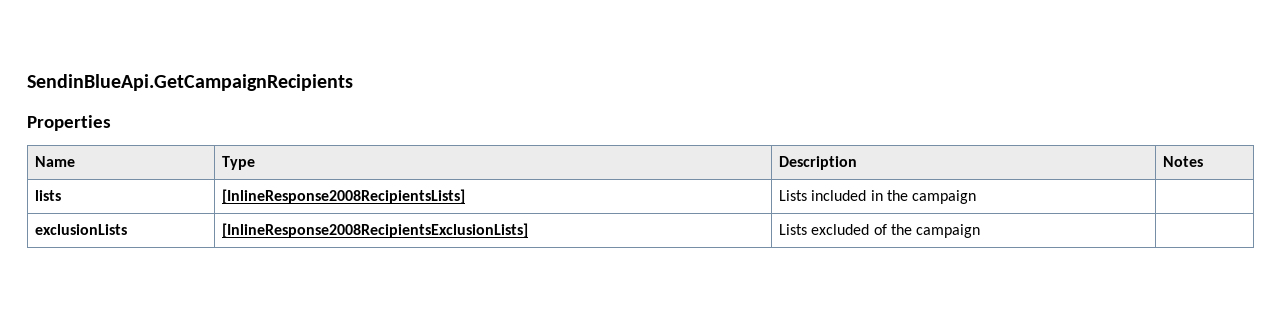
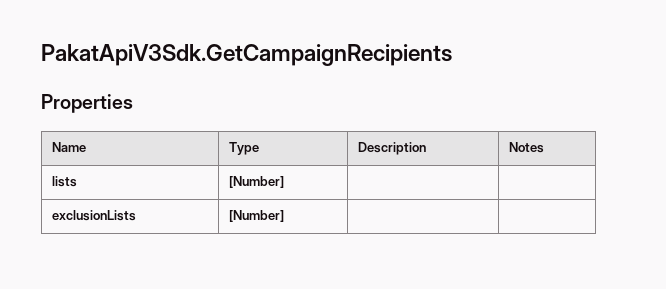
- SendinBlueApi.GetCampaignRecipients
+ PakatApiV3Sdk.GetCampaignRecipients
- lists | [InlineResponse2008RecipientsLists] | Lists included in the campaign |
- exclusionLists | [InlineResponse2008RecipientsExclusionLists] | Lists excluded of the campaign |
+ lists | [Number] | |
+ exclusionLists | [Number] | |

